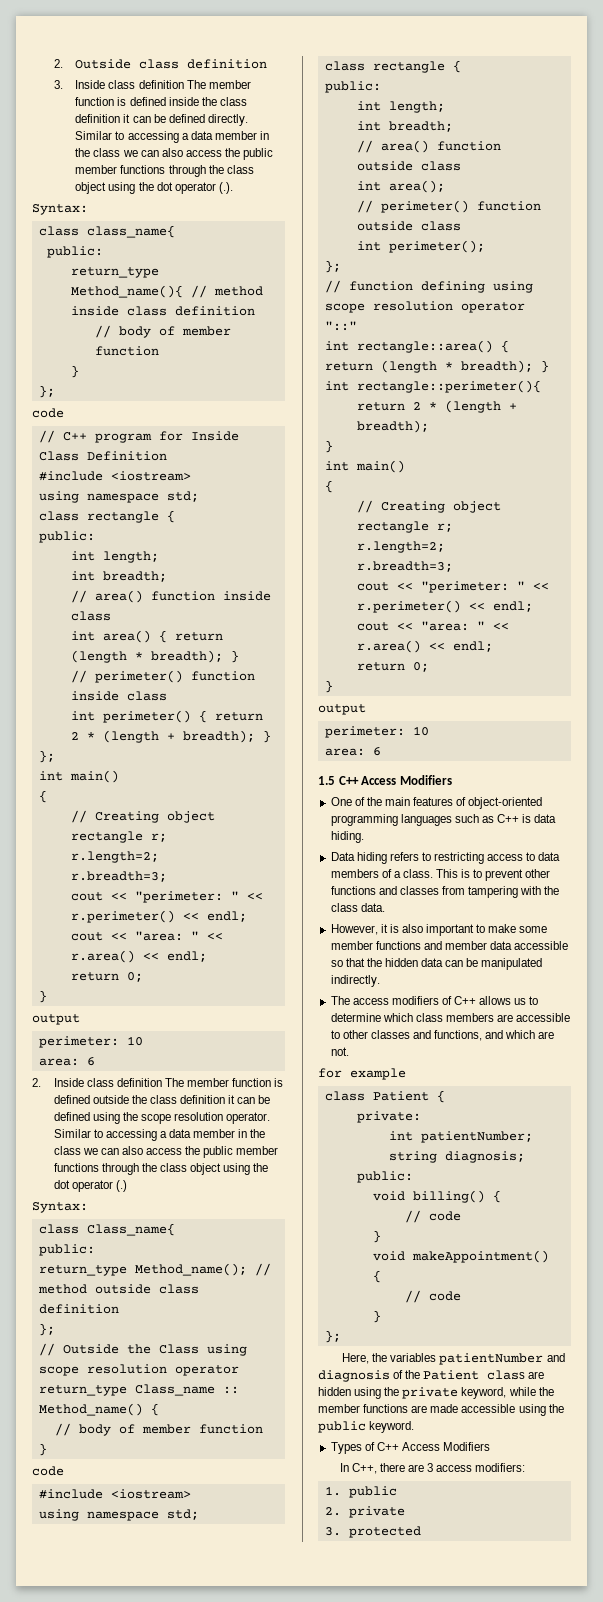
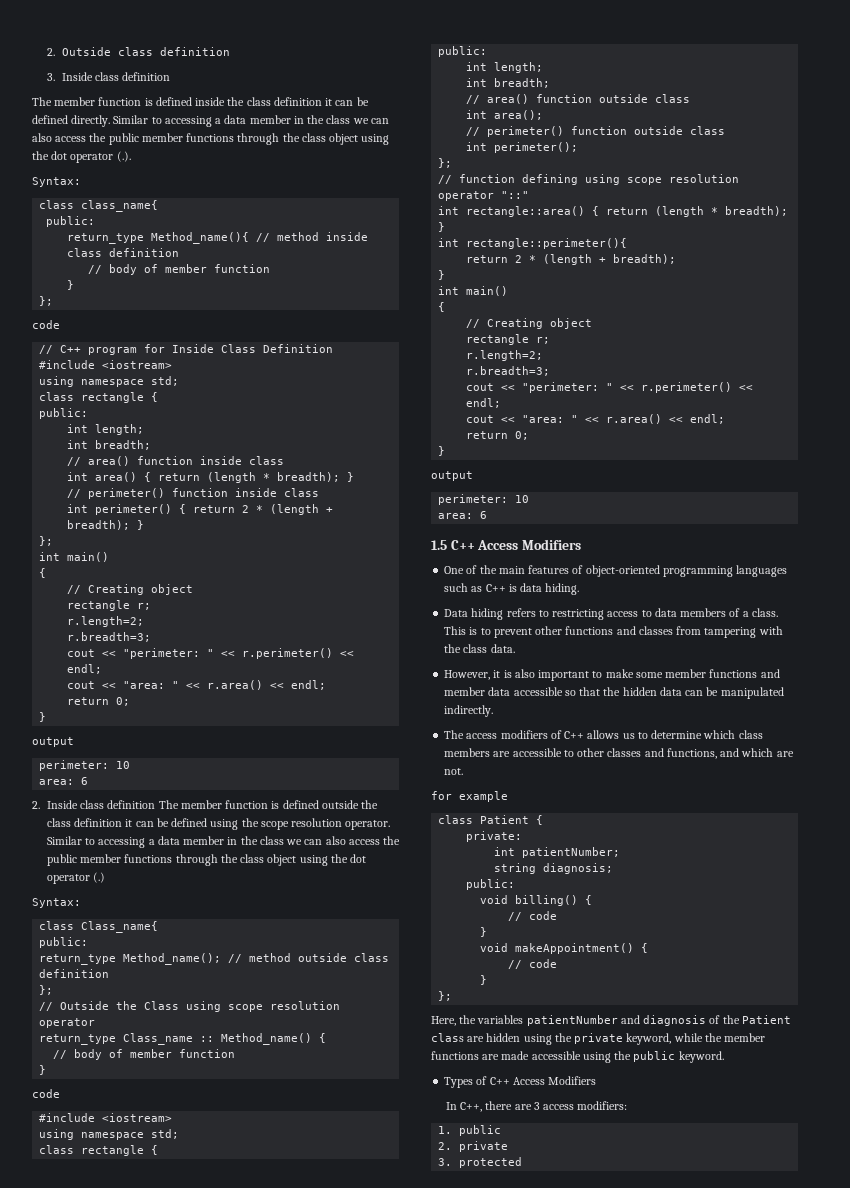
- 3. Inside class definition The member function is defined inside the class definition it can be defined directly.
+ 3. Inside class definition
+ The member function is defined inside the class definition it can be defined directly.

